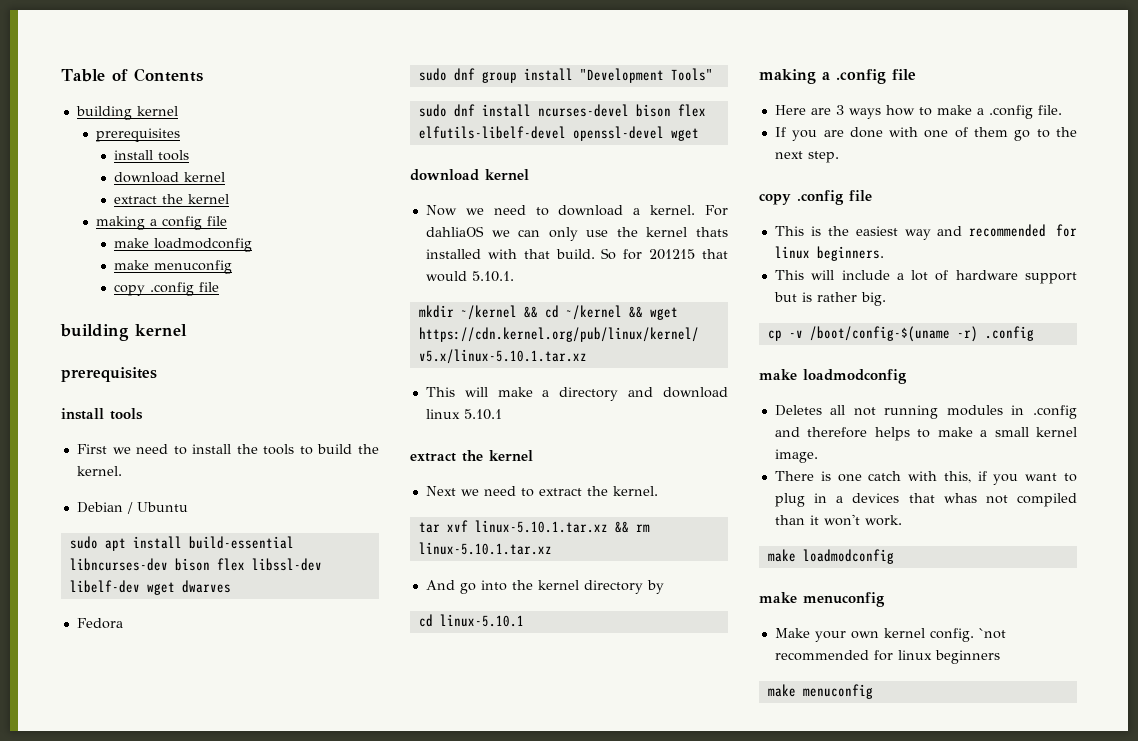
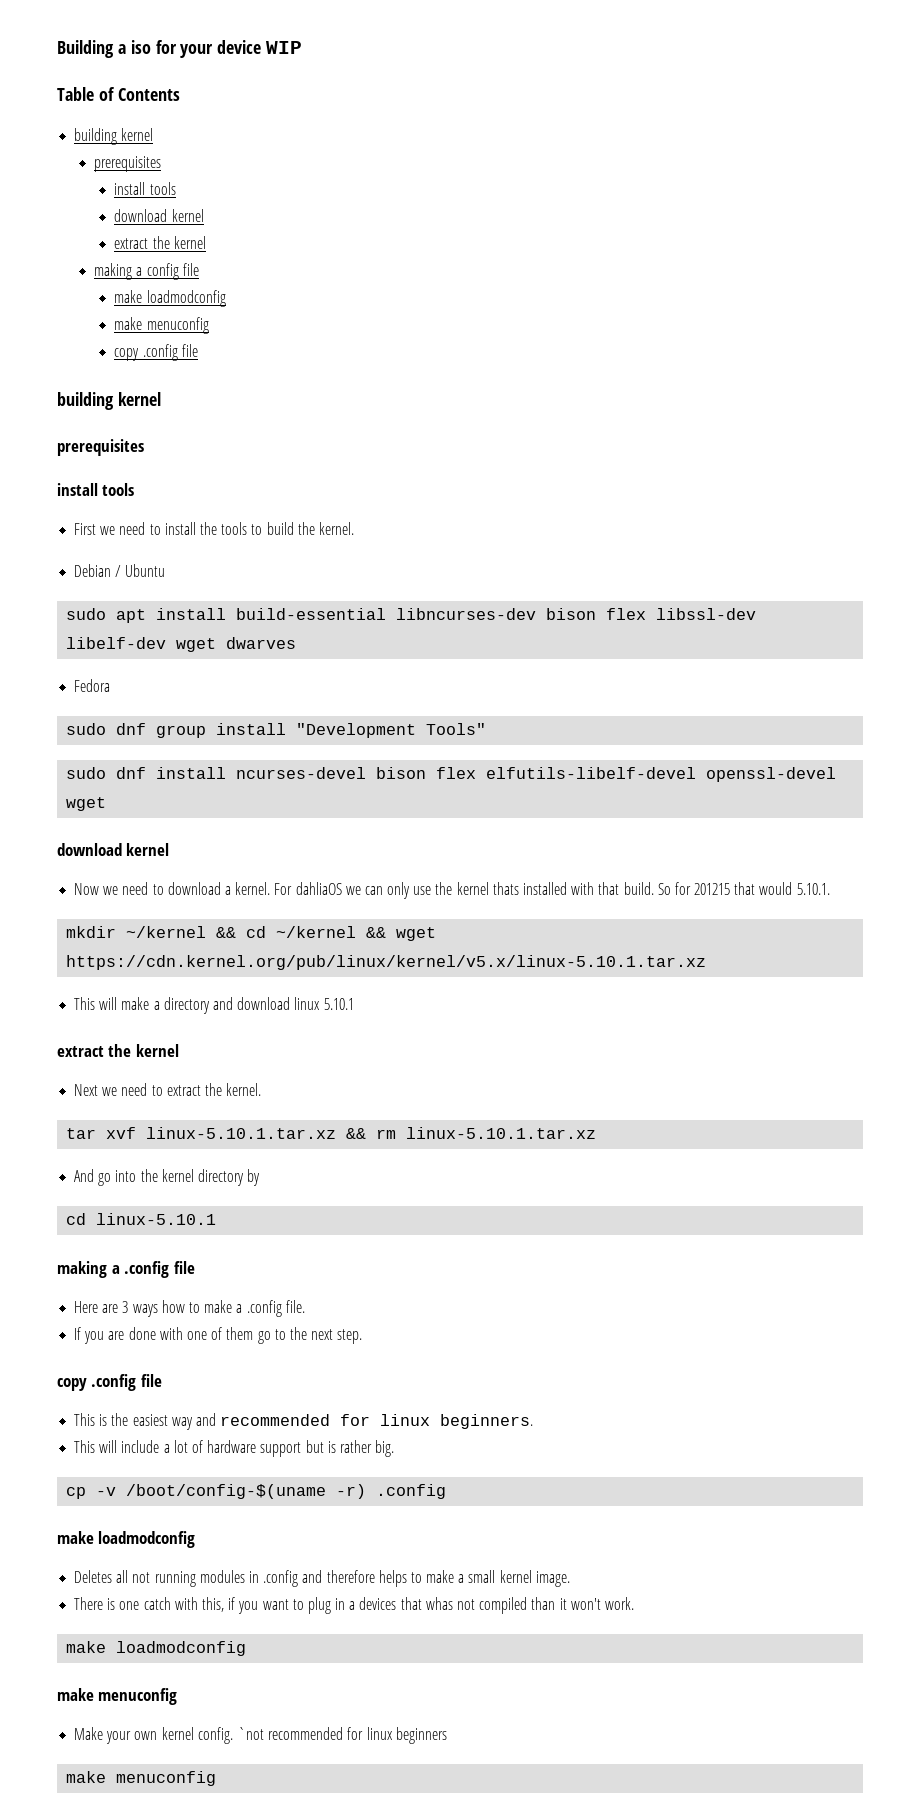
+ Building a iso for your device WIP

